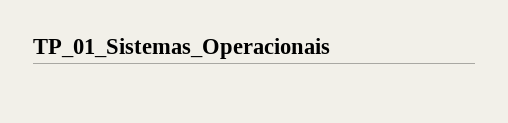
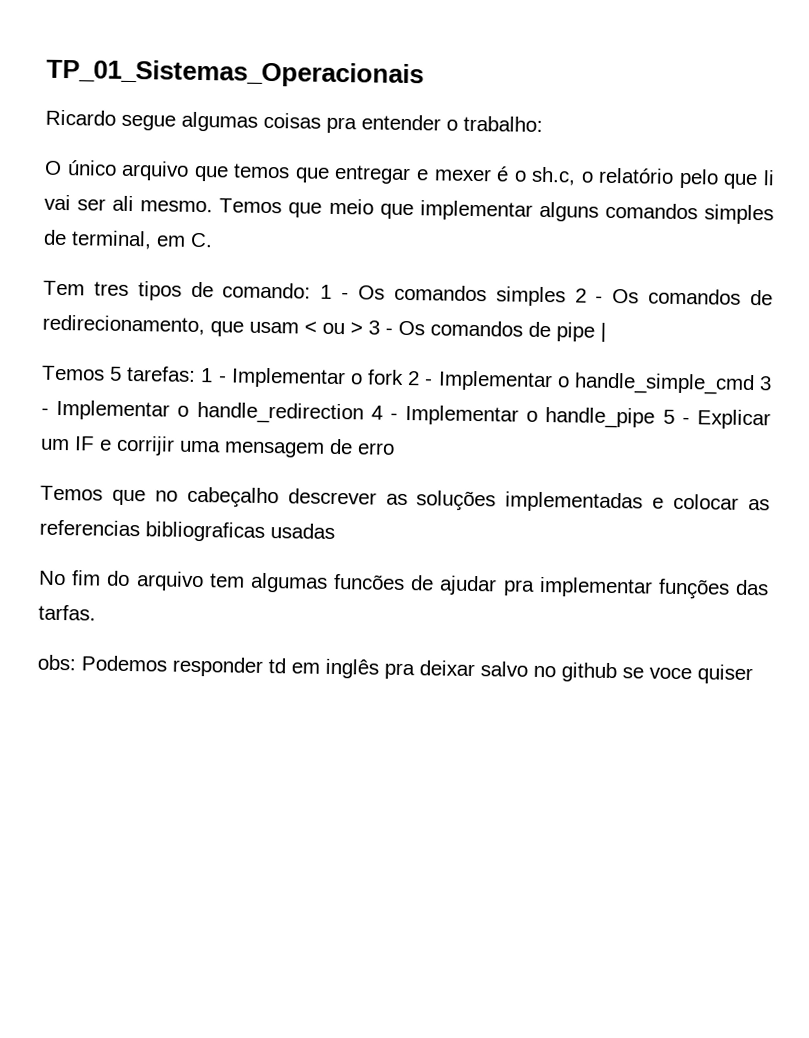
+ Ricardo segue algumas coisas pra entender o trabalho:
+ O único arquivo que temos que entregar e mexer é o sh.c, o relatório pelo que li vai ser ali mesmo. Temos que meio que implementar alguns comandos simples de terminal, em C.
+ Tem tres tipos de comando: 1 - Os comandos simples 2 - Os comandos de redirecionamento, que usam < ou > 3 - Os comandos de pipe |
+ Temos 5 tarefas: 1 - Implementar o fork 2 - Implementar o handle_simple_cmd 3 - Implementar o handle_redirection 4 - Implementar o handle_pipe 5 - Explicar um IF e corrijir uma mensagem de erro
+ Temos que no cabeçalho descrever as soluções implementadas e colocar as referencias bibliograficas usadas
+ No fim do arquivo tem algumas funcões de ajudar pra implementar funções das tarfas.
+ obs: Podemos responder td em inglês pra deixar salvo no github se voce quiser

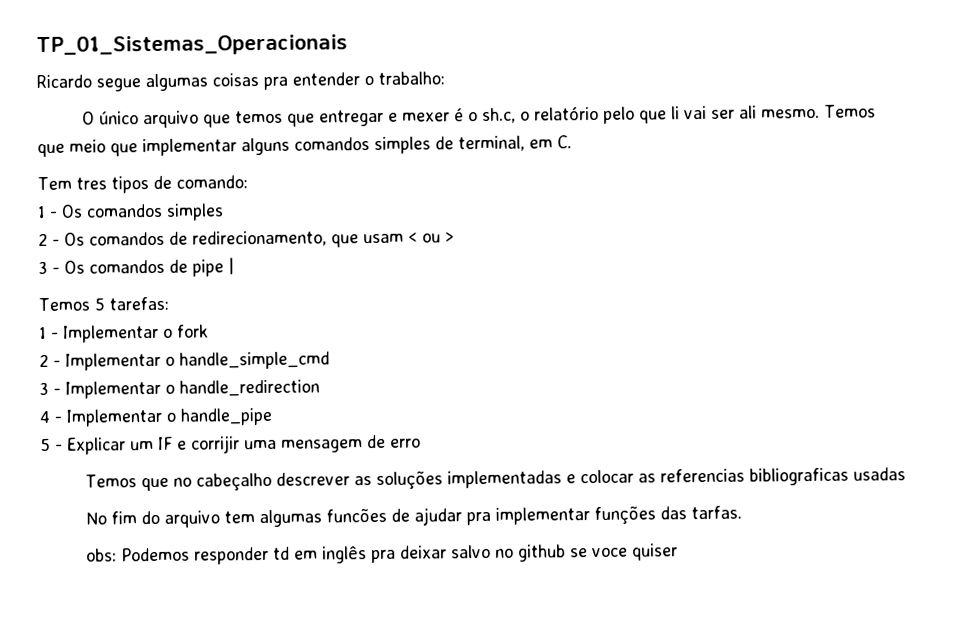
- Tem tres tipos de comando: 1 - Os comandos simples 2 - Os comandos de redirecionamento, que usam < ou > 3 - Os comandos de pipe |
+ Tem tres tipos de comando:
+ 1 - Os comandos simples
+ 2 - Os comandos de redirecionamento, que usam < ou >
+ 3 - Os comandos de pipe |
- Temos 5 tarefas: 1 - Implementar o fork 2 - Implementar o handle_simple_cmd 3 - Implementar o handle_redirection 4 - Implementar o handle_pipe 5 - Explicar um IF e corrijir uma mensagem de erro
+ Temos 5 tarefas:
+ 1 - Implementar o fork
+ 2 - Implementar o handle_simple_cmd
+ 3 - Implementar o handle_redirection
+ 4 - Implementar o handle_pipe
+ 5 - Explicar um IF e corrijir uma mensagem de erro

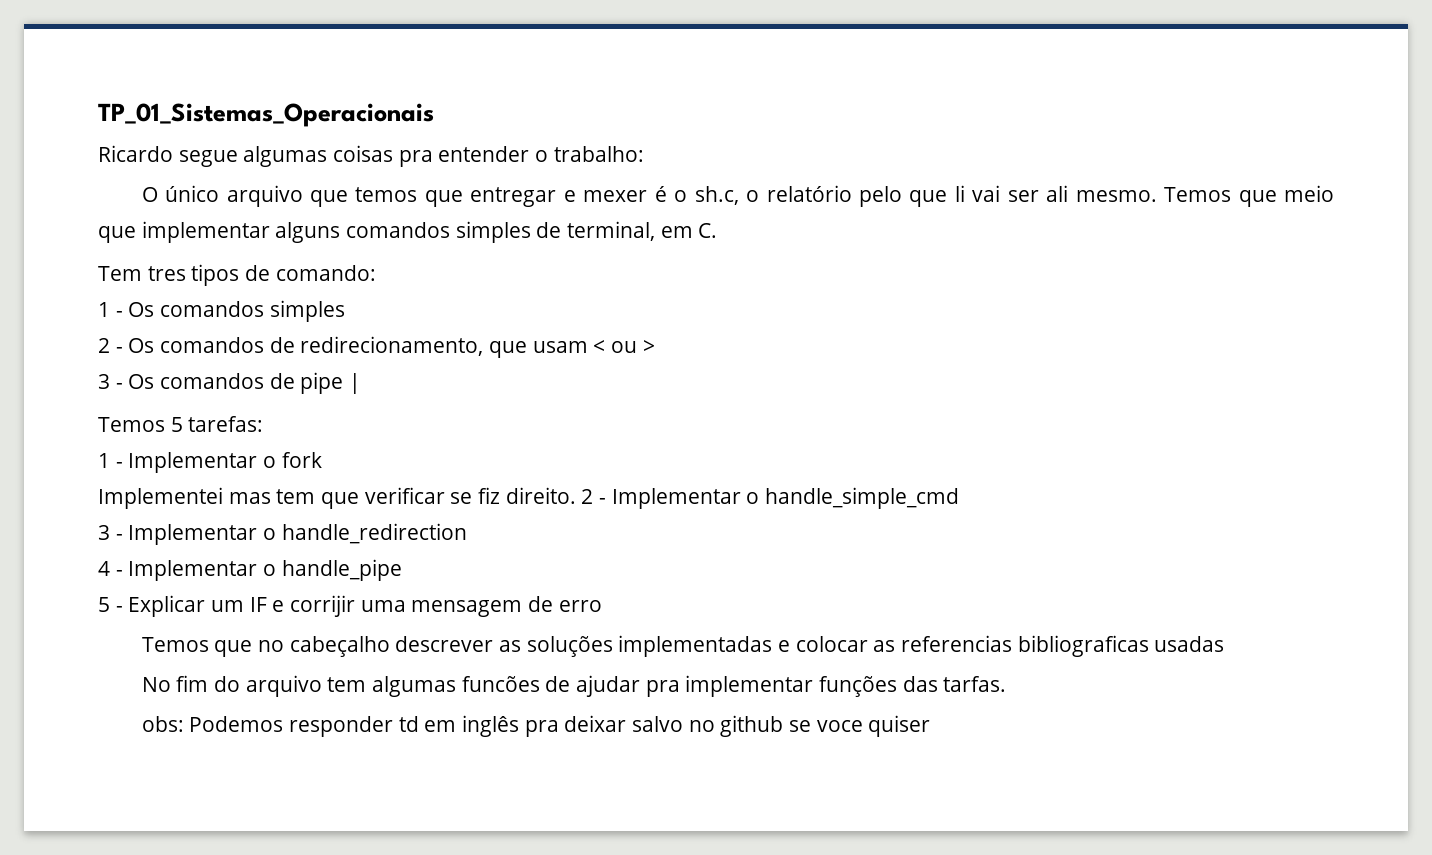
+ Implementei mas tem que verificar se fiz direito.

